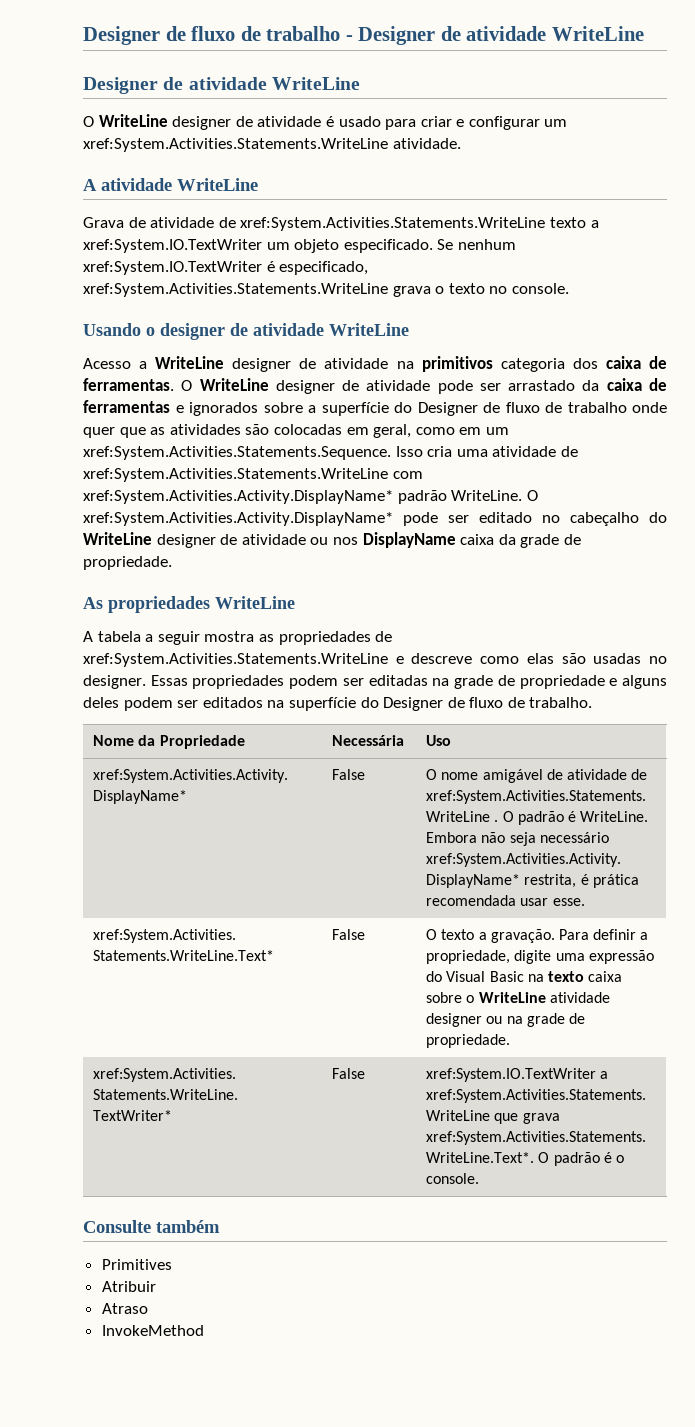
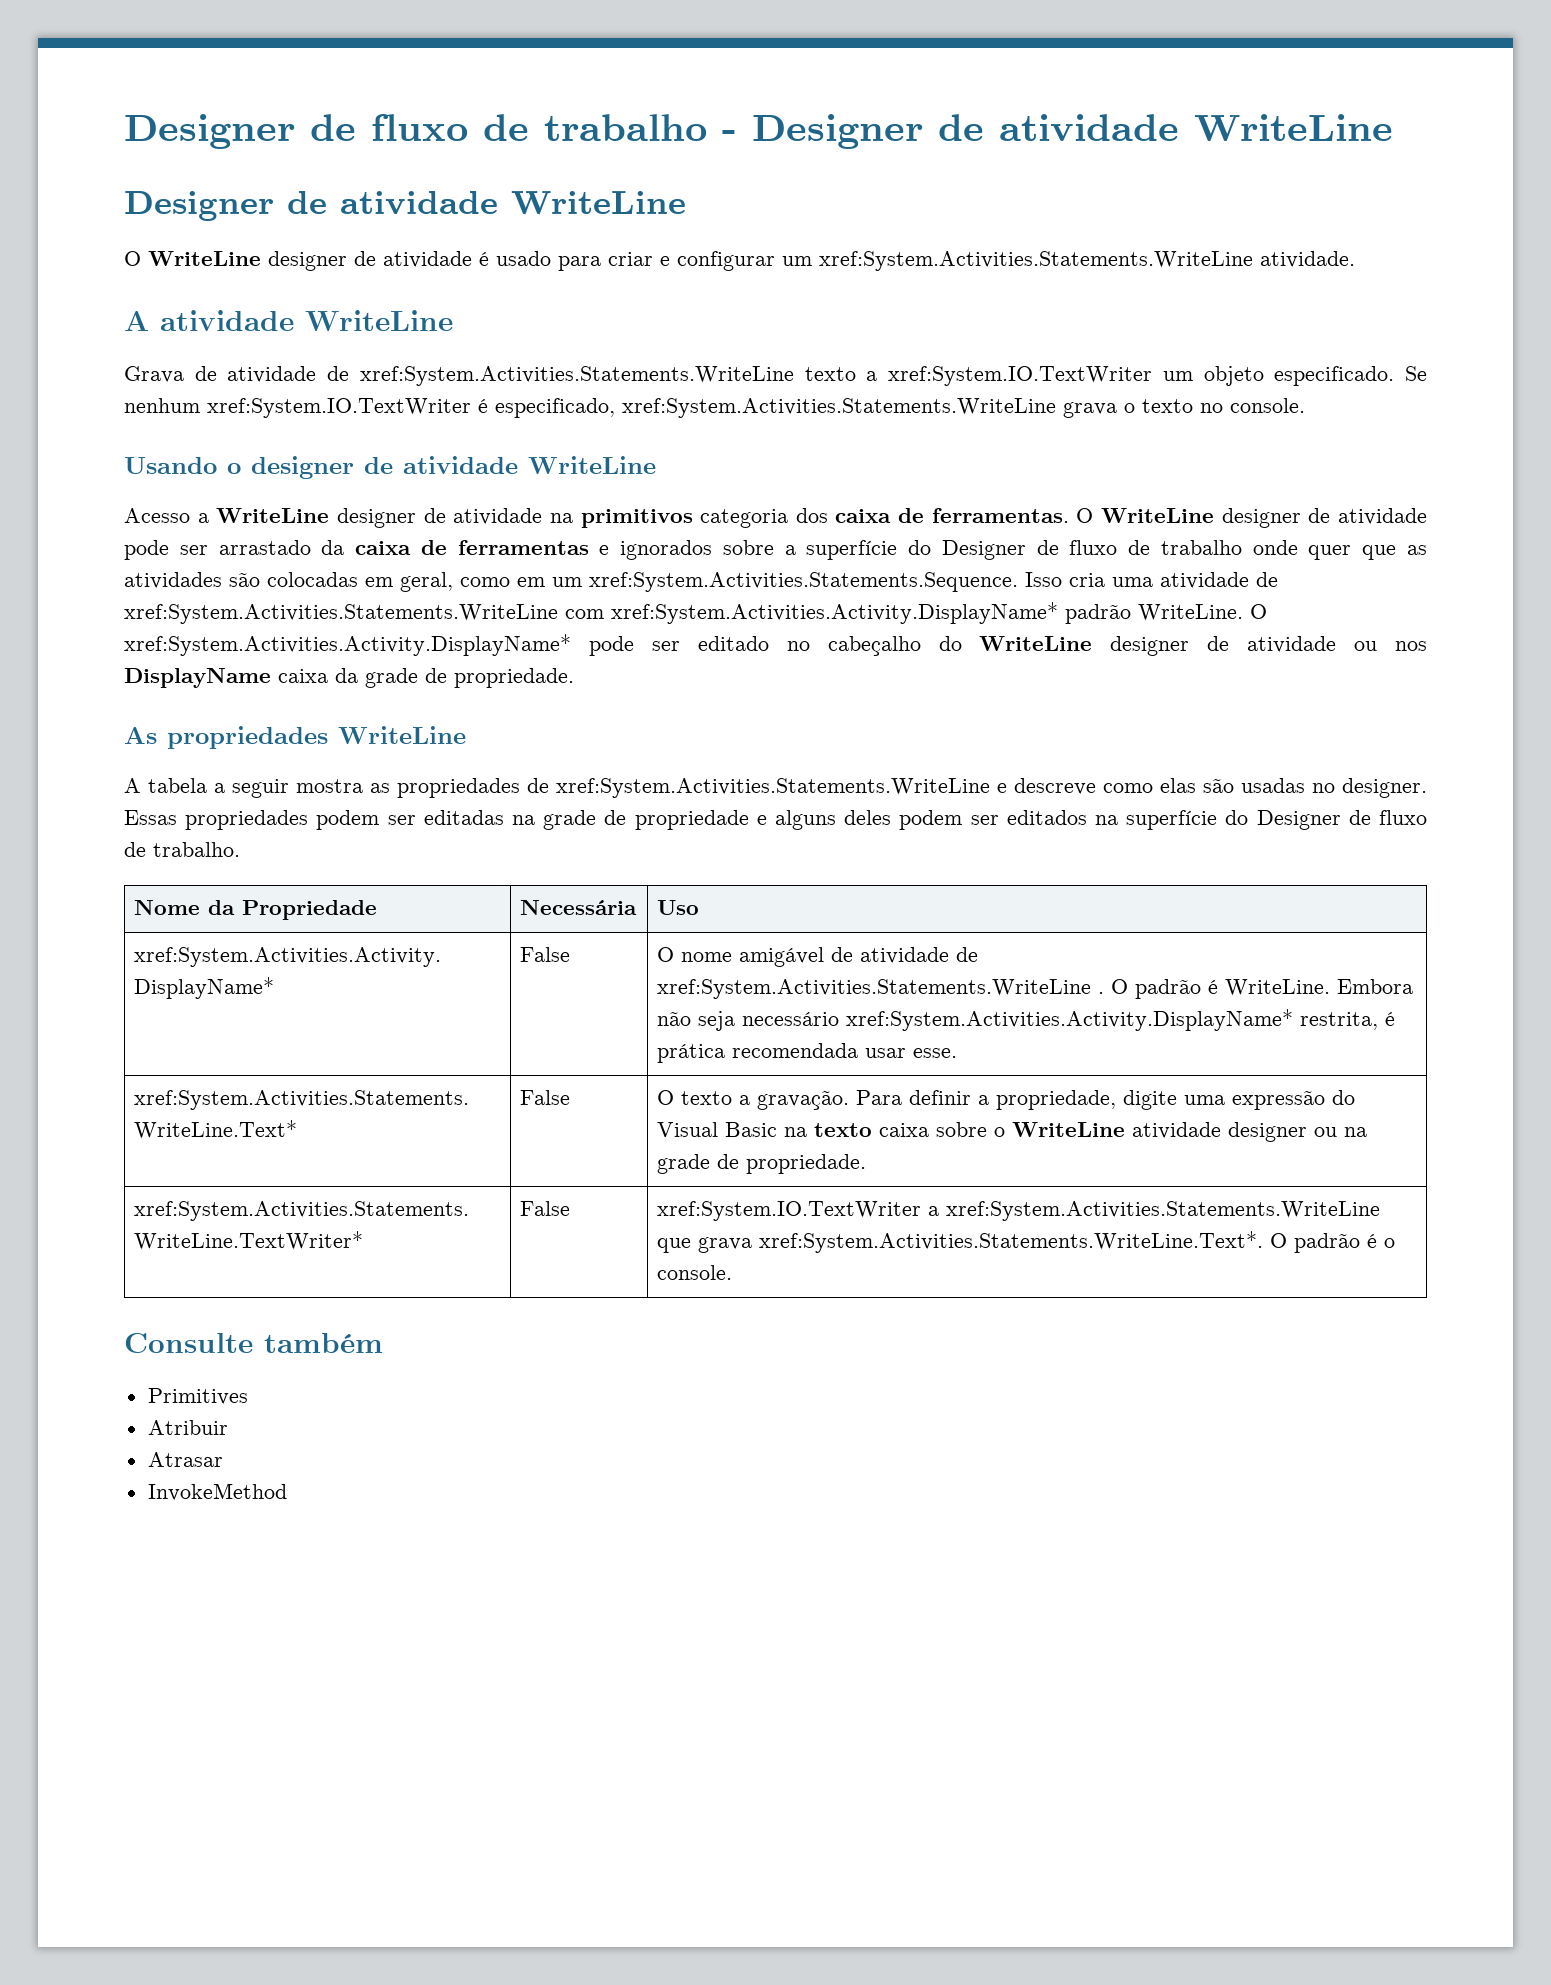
- Atraso
+ Atrasar

